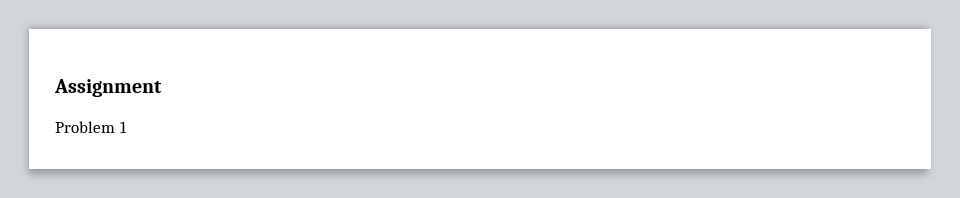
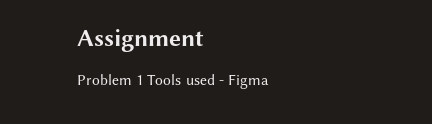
- Problem 1
+ Problem 1 Tools used - Figma

